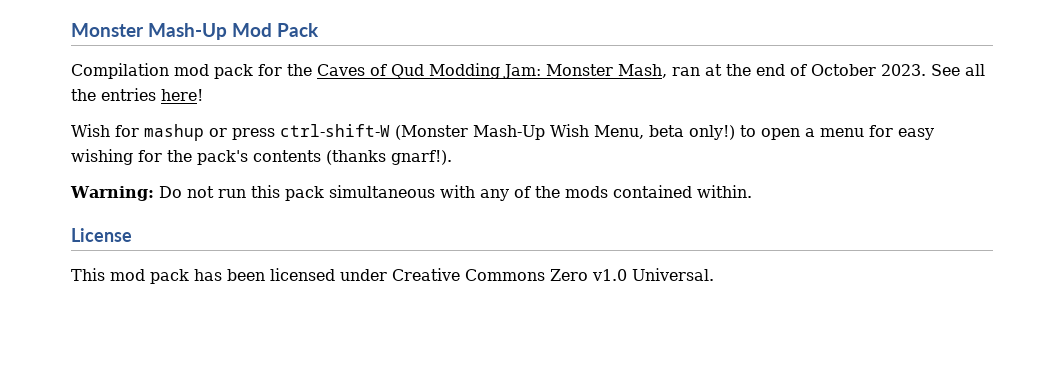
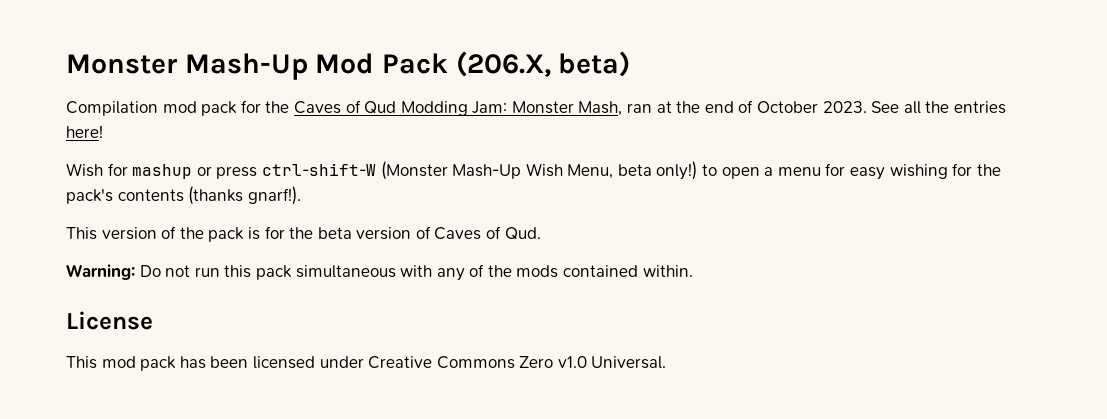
- Monster Mash-Up Mod Pack
+ Monster Mash-Up Mod Pack (206.X, beta)
+ This version of the pack is for the beta version of Caves of Qud.

